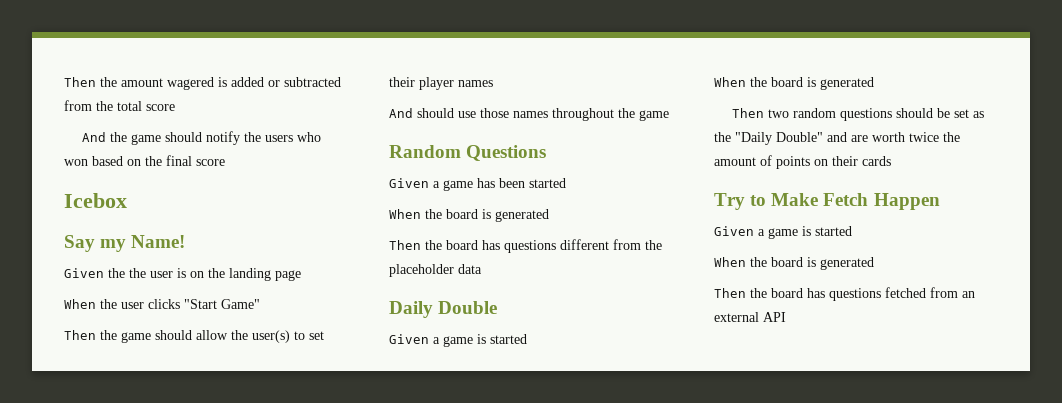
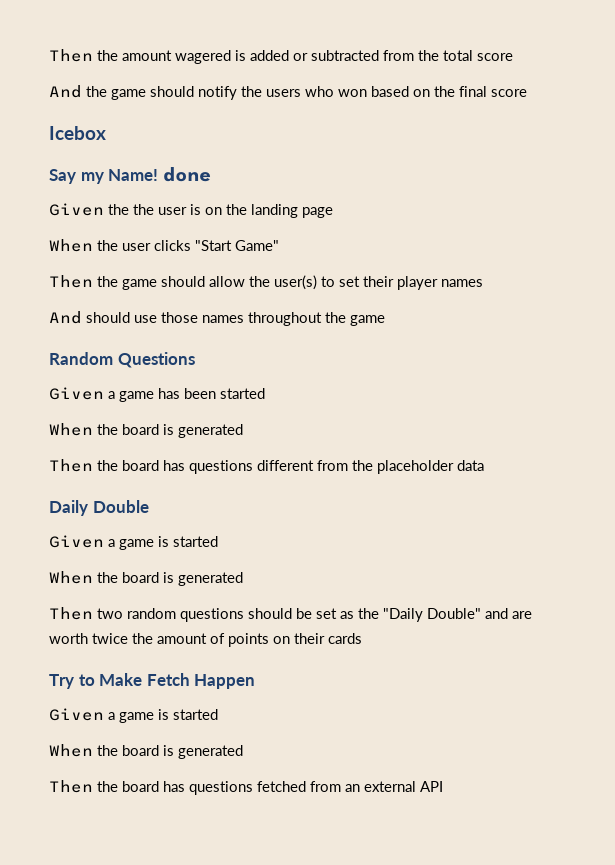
- Say my Name!
+ Say my Name! done

